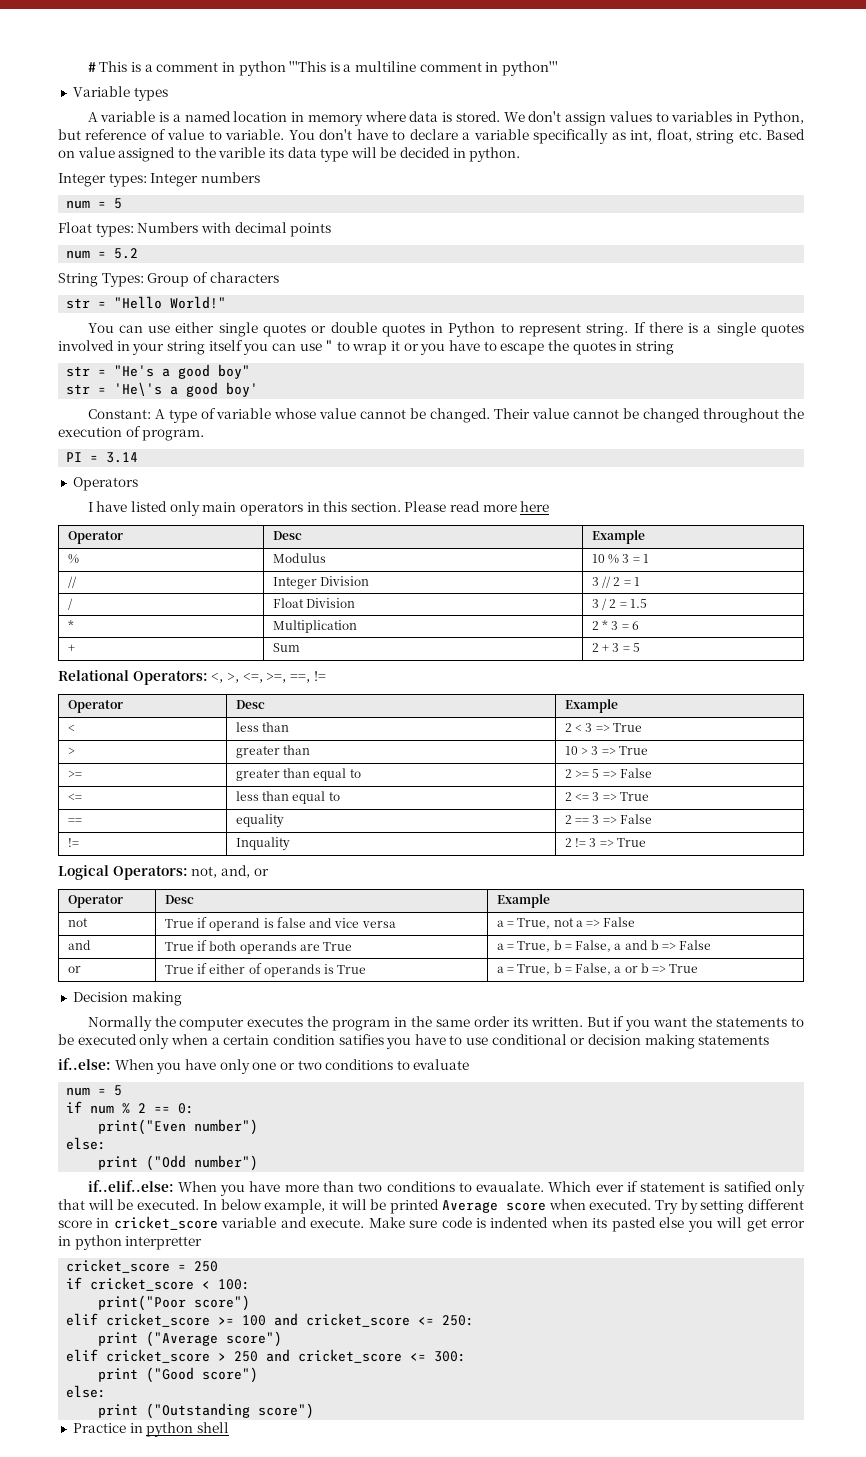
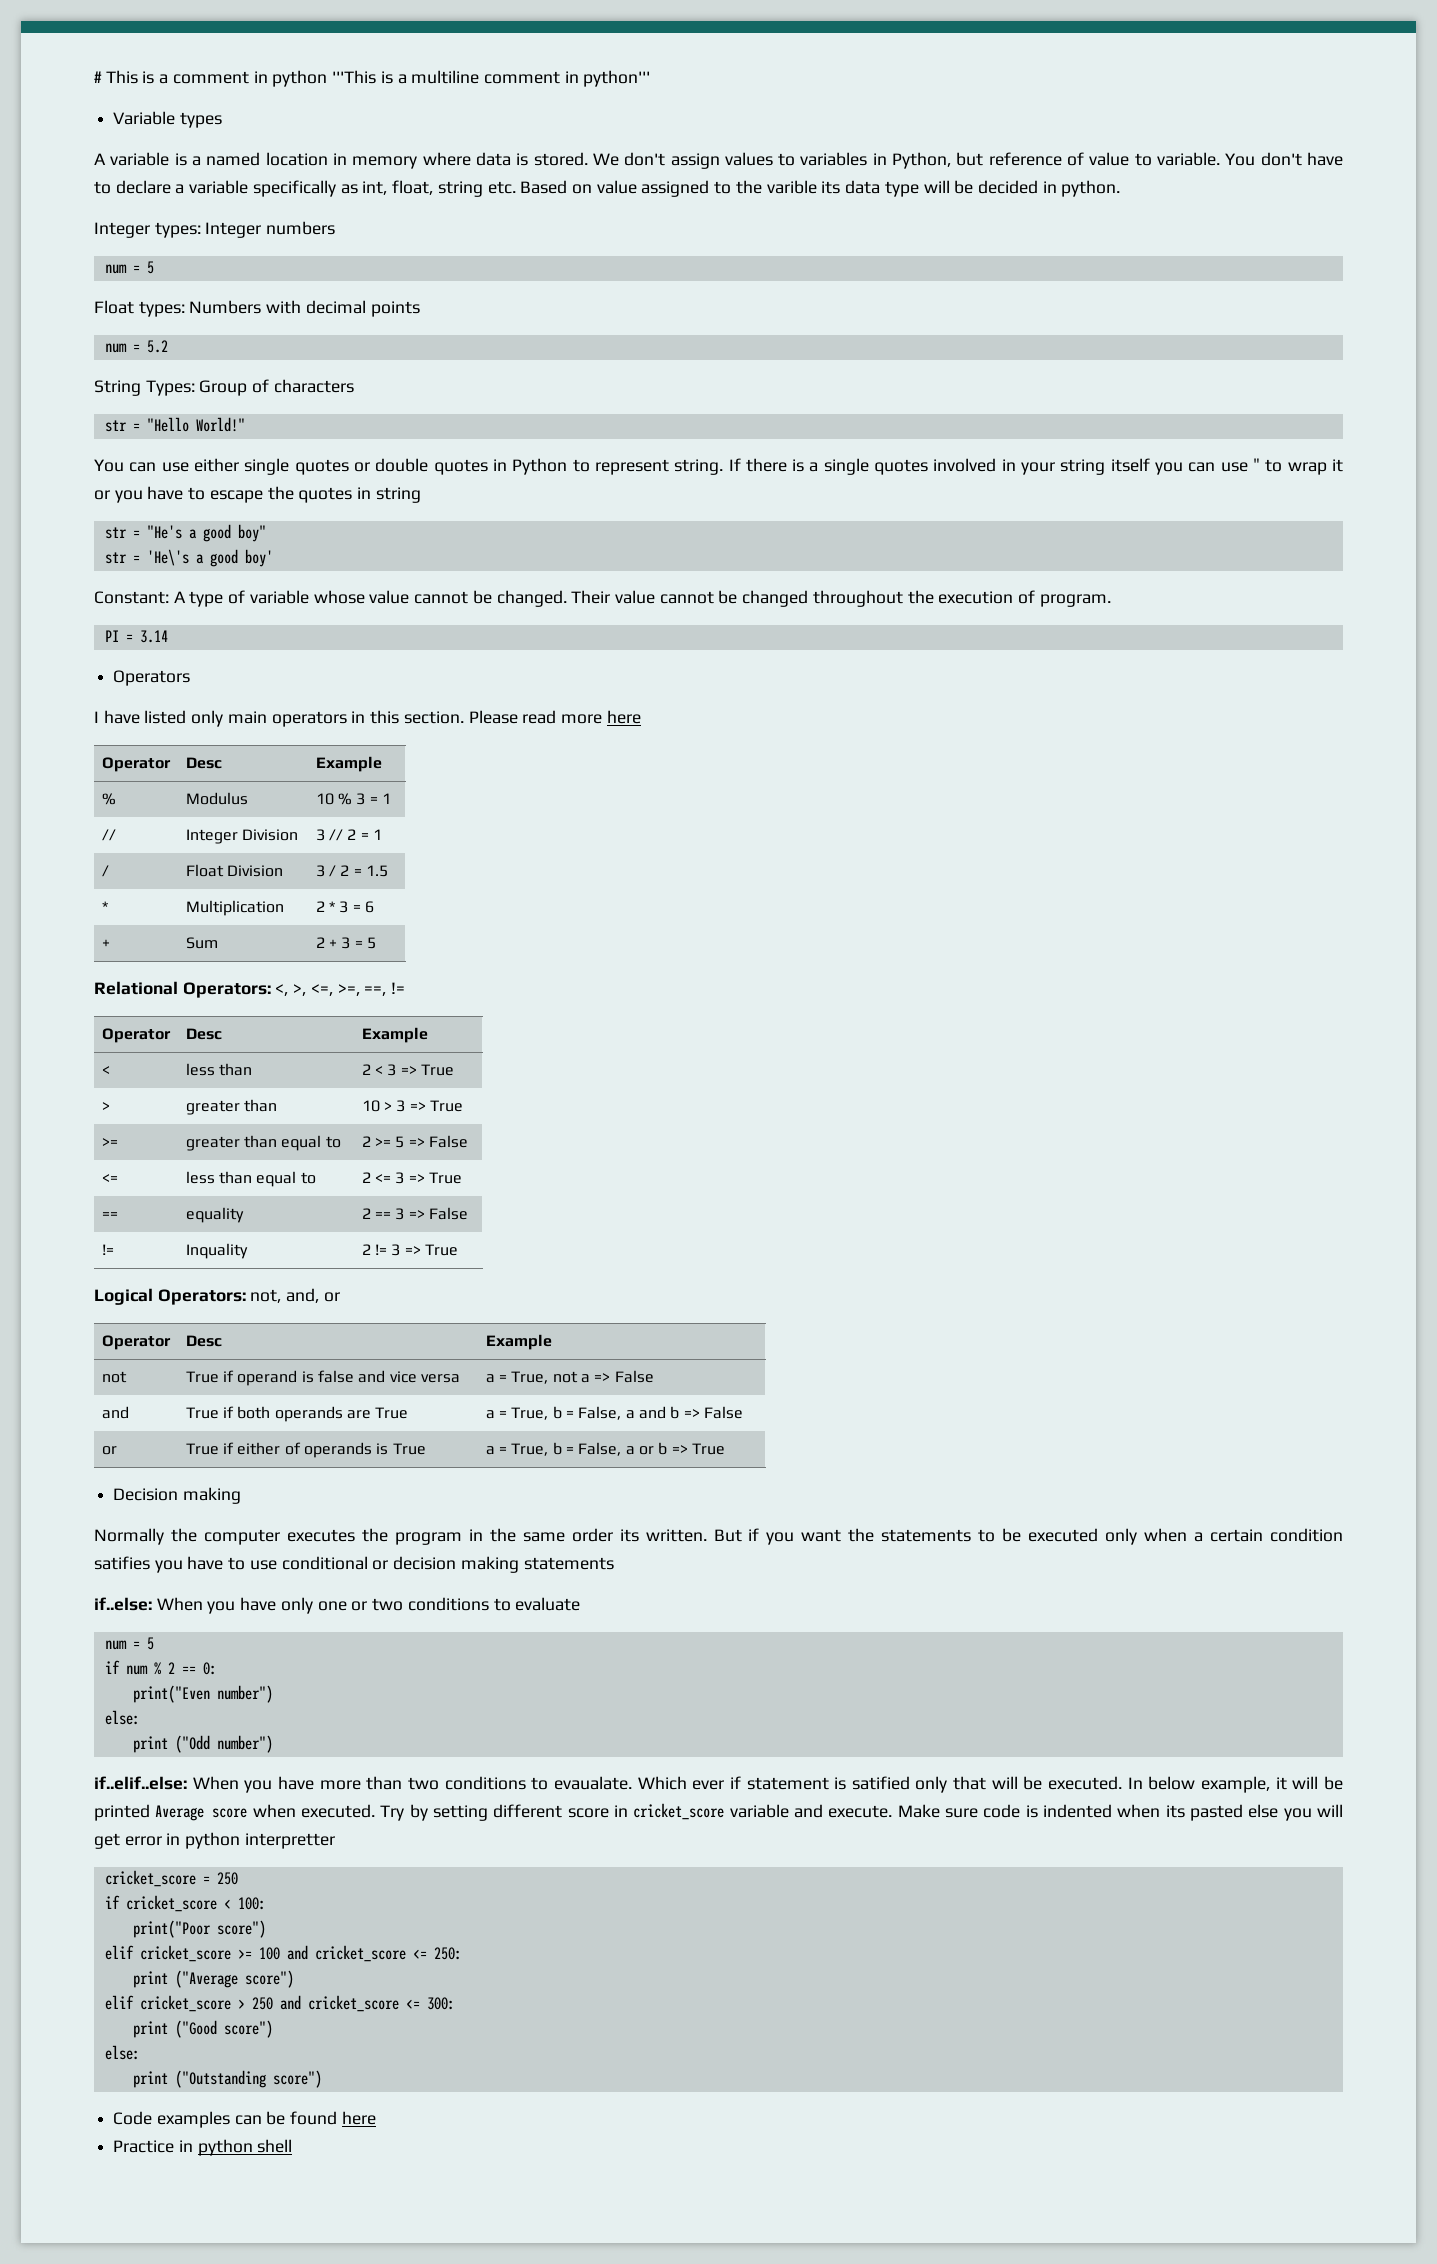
+ Code examples can be found here

